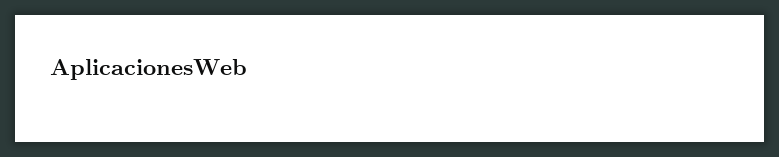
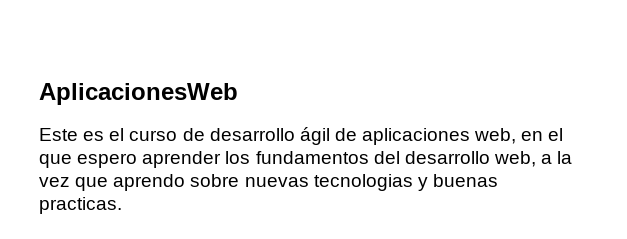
+ Este es el curso de desarrollo ágil de aplicaciones web, en el que espero aprender los fundamentos del desarrollo web, a la vez que aprendo sobre nuevas tecnologias y buenas practicas.

